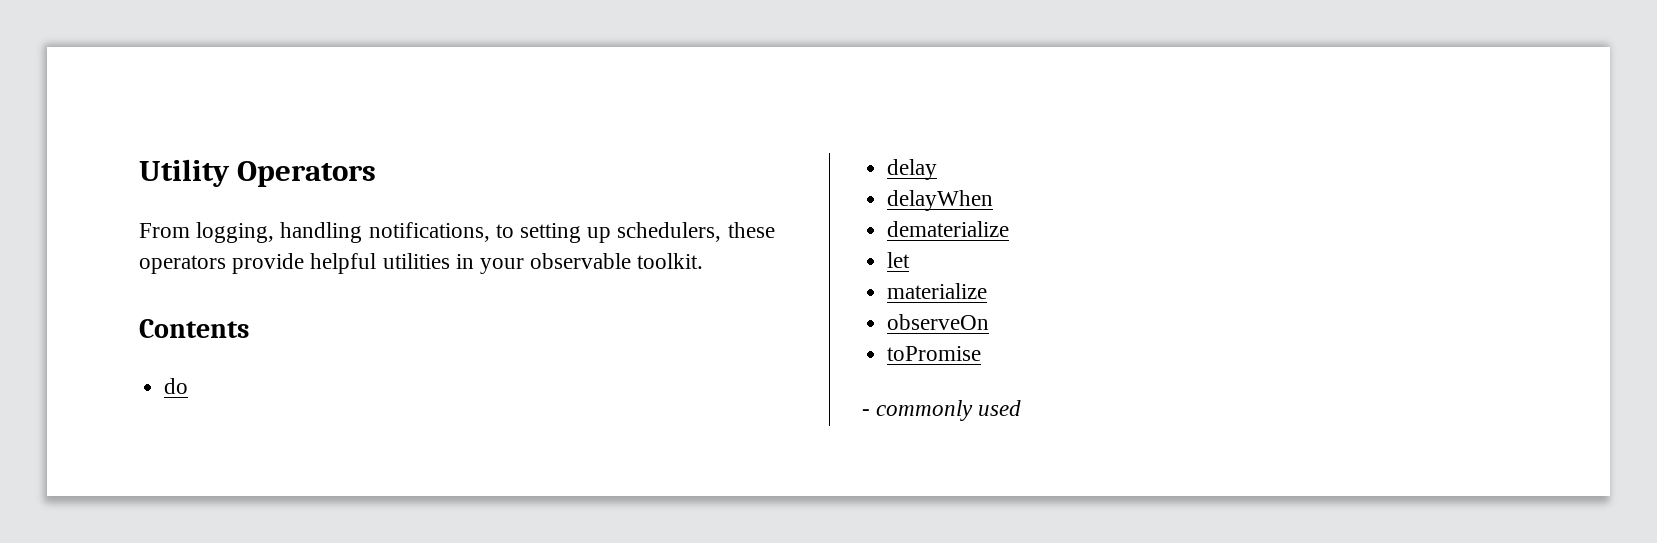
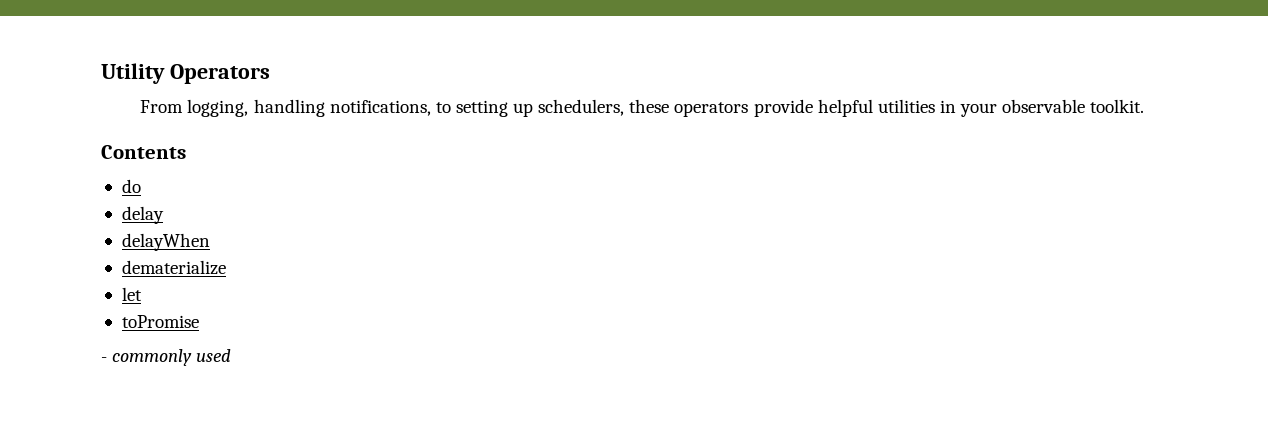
- materialize
- observeOn

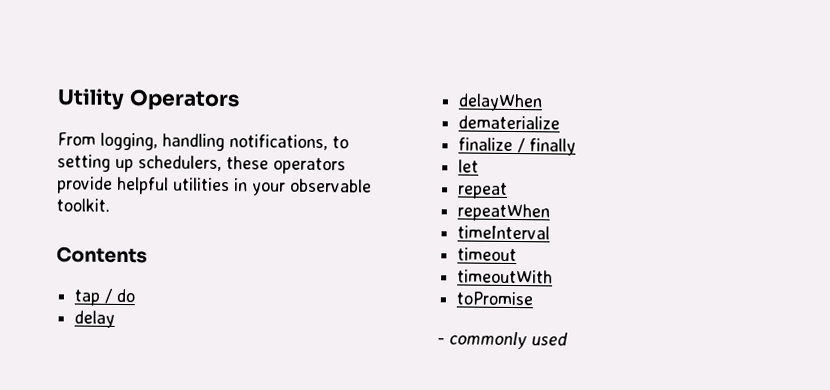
- do
+ tap / do
+ finalize / finally
  let
+ repeat
+ repeatWhen
+ timeInterval
+ timeout
+ timeoutWith

